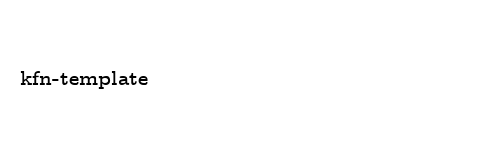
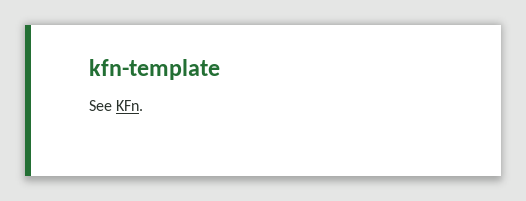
+ See KFn.

